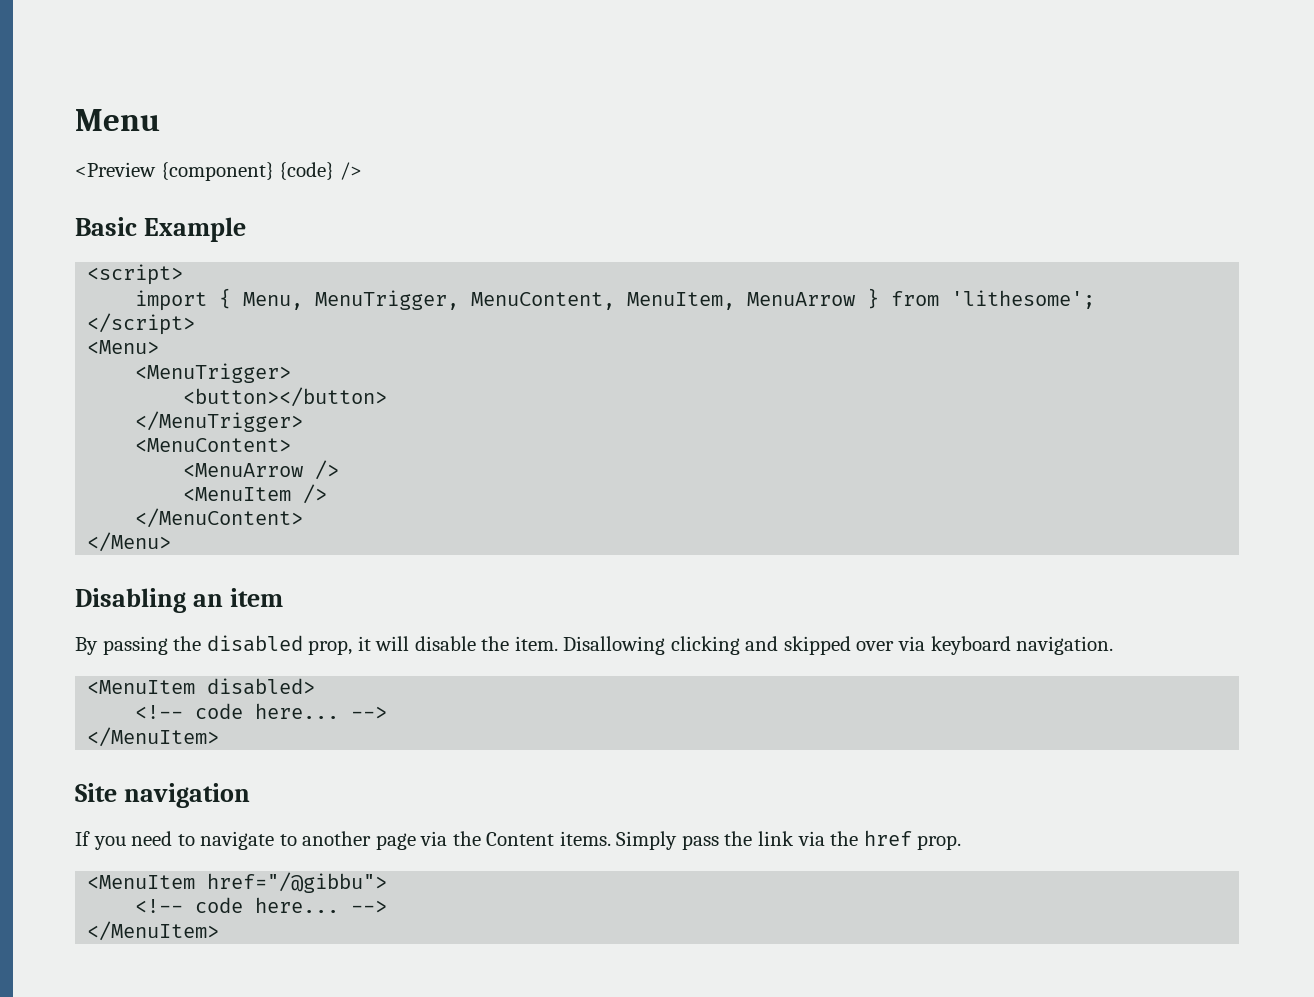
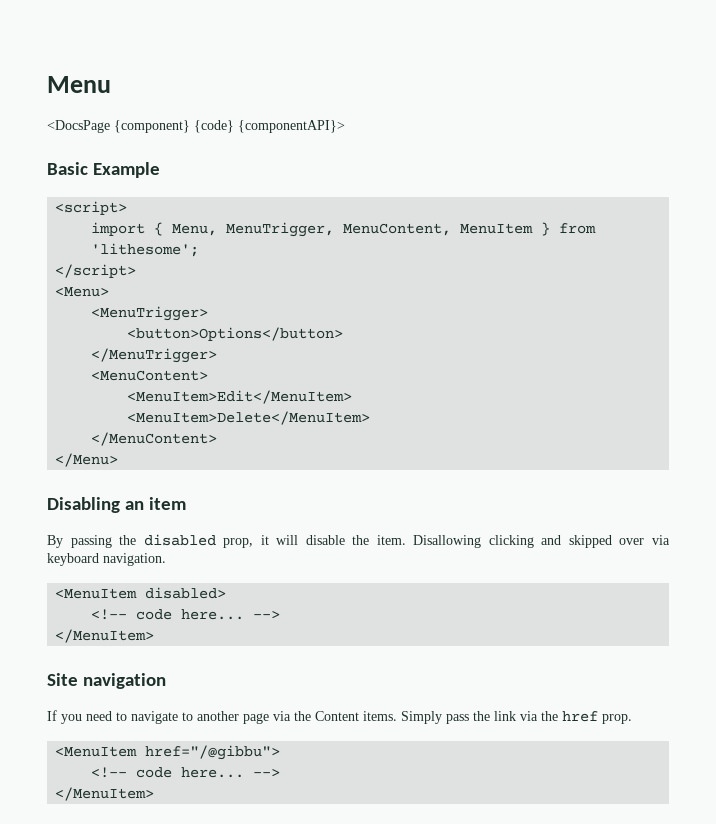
- <Preview {component} {code} />
+ <DocsPage {component} {code} {componentAPI}>
- import { Menu, MenuTrigger, MenuContent, MenuItem, MenuArrow } from 'lithesome';
+ import { Menu, MenuTrigger, MenuContent, MenuItem } from 'lithesome';
- <button></button>
+ <button>Options</button>
- <MenuArrow />
- <MenuItem />
+ <MenuItem>Edit</MenuItem>
+ <MenuItem>Delete</MenuItem>

